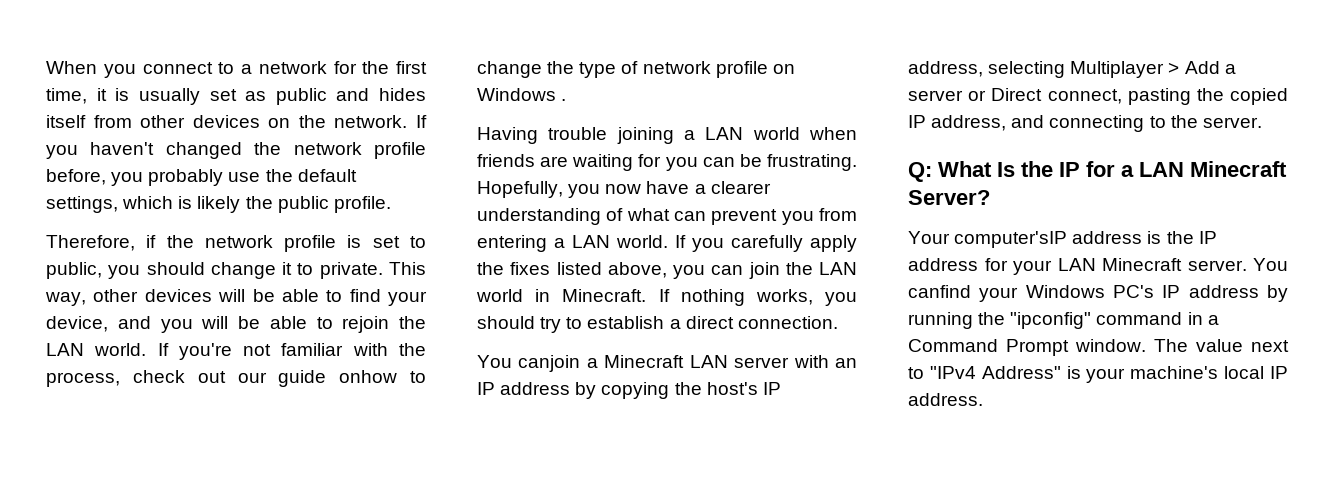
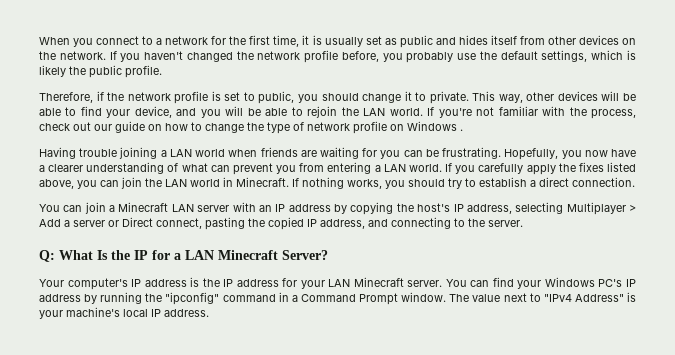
- If you're not familiar with the process, check out our guide onhow to change the type of network profile on Windows .
+ If you're not familiar with the process, check out our guide on how to change the type of network profile on Windows .
- You canjoin a Minecraft LAN server with an IP address by copying the host's IP address, selecting Multiplayer > Add a server or Direct connect, pasting the copied IP address, and connecting to the server.
+ You can join a Minecraft LAN server with an IP address by copying the host's IP address, selecting Multiplayer > Add a server or Direct connect, pasting the copied IP address, and connecting to the server.
- Your computer'sIP address is the IP address for your LAN Minecraft server.
+ Your computer's IP address is the IP address for your LAN Minecraft server.
- You canfind your Windows PC's IP address by running the "ipconfig" command in a Command Prompt window.
+ You can find your Windows PC's IP address by running the "ipconfig" command in a Command Prompt window.

